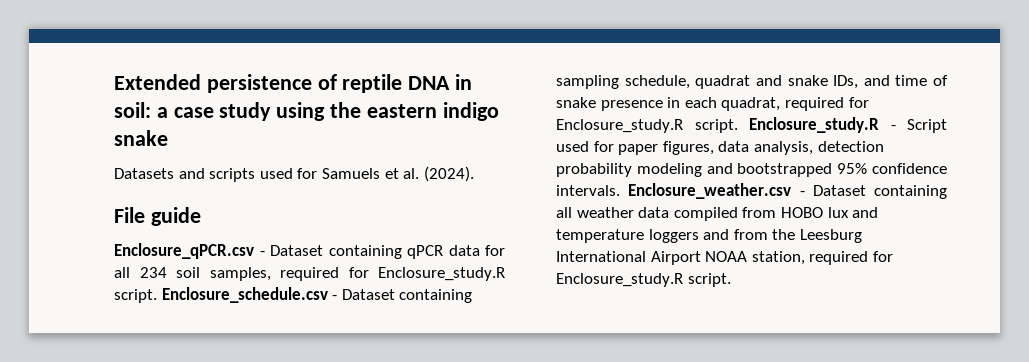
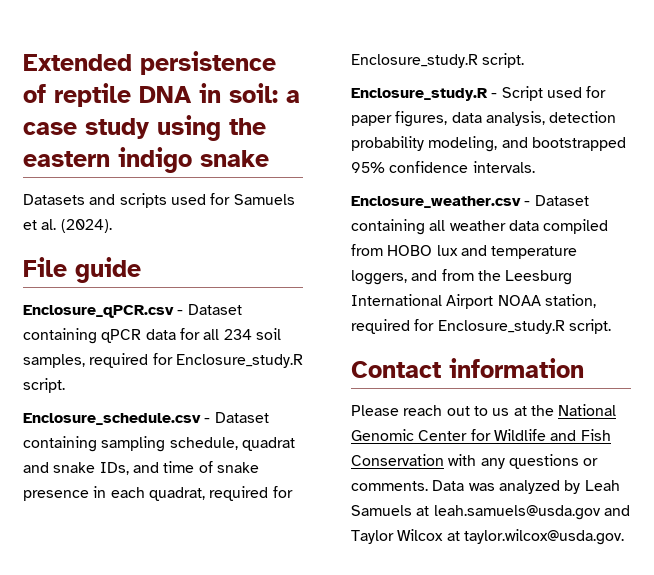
- Enclosure_qPCR.csv - Dataset containing qPCR data for all 234 soil samples, required for Enclosure_study.R script. Enclosure_schedule.csv - Dataset containing sampling schedule, quadrat and snake IDs, and time of snake presence in each quadrat, required for Enclosure_study.R script. Enclosure_study.R - Script used for paper figures, data analysis, detection probability modeling and bootstrapped 95% confidence intervals. Enclosure_weather.csv - Dataset containing all weather data compiled from HOBO lux and temperature loggers and from the Leesburg International Airport NOAA station, required for Enclosure_study.R script.
+ Enclosure_qPCR.csv - Dataset containing qPCR data for all 234 soil samples, required for Enclosure_study.R script.
+ Enclosure_schedule.csv - Dataset containing sampling schedule, quadrat and snake IDs, and time of snake presence in each quadrat, required for Enclosure_study.R script.
+ Enclosure_study.R - Script used for paper figures, data analysis, detection probability modeling, and bootstrapped 95% confidence intervals.
+ Enclosure_weather.csv - Dataset containing all weather data compiled from HOBO lux and temperature loggers, and from the Leesburg International Airport NOAA station, required for Enclosure_study.R script.
+ Contact information
+ Please reach out to us at the National Genomic Center for Wildlife and Fish Conservation with any questions or comments. Data was analyzed by Leah Samuels at leah.samuels@usda.gov and Taylor Wilcox at taylor.wilcox@usda.gov.

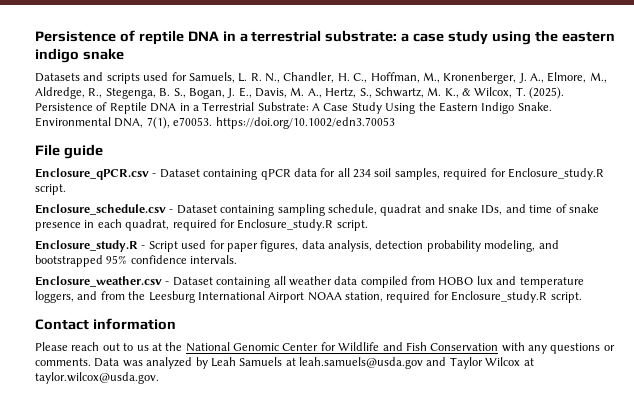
- Extended persistence of reptile DNA in soil: a case study using the eastern indigo snake
+ Persistence of reptile DNA in a terrestrial substrate: a case study using the eastern indigo snake
- Datasets and scripts used for Samuels et al. (2024).
+ Datasets and scripts used for Samuels, L. R. N., Chandler, H. C., Hoffman, M., Kronenberger, J. A., Elmore, M., Aldredge, R., Stegenga, B. S., Bogan, J. E., Davis, M. A., Hertz, S., Schwartz, M. K., & Wilcox, T. (2025). Persistence of Reptile DNA in a Terrestrial Substrate: A Case Study Using the Eastern Indigo Snake. Environmental DNA, 7(1), e70053. https://doi.org/10.1002/edn3.70053

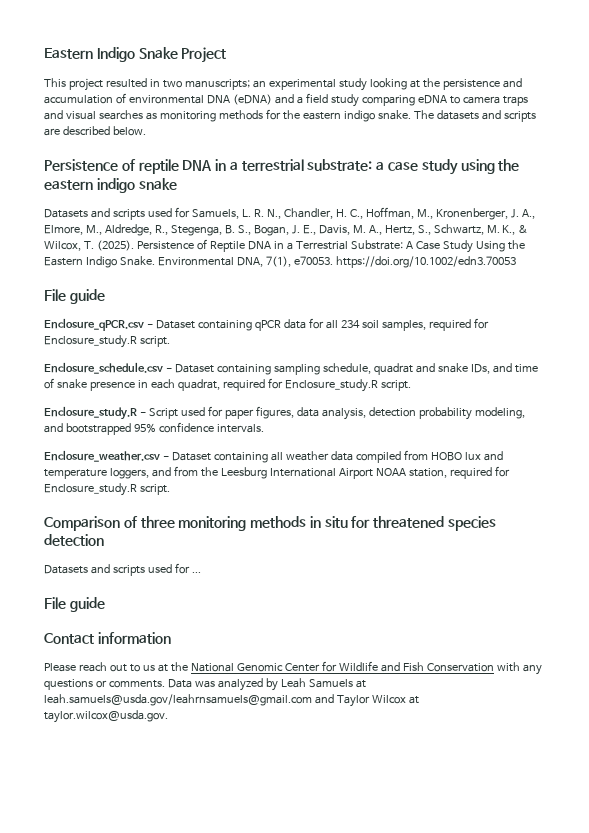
+ Eastern Indigo Snake Project
+ This project resulted in two manuscripts; an experimental study looking at the persistence and accumulation of environmental DNA (eDNA) and a field study comparing eDNA to camera traps and visual searches as monitoring methods for the eastern indigo snake. The datasets and scripts are described below.
+ Comparison of three monitoring methods in situ for threatened species detection
+ Datasets and scripts used for ...
+ File guide
- Data was analyzed by Leah Samuels at leah.samuels@usda.gov and Taylor Wilcox at taylor.wilcox@usda.gov.
+ Data was analyzed by Leah Samuels at leah.samuels@usda.gov/leahrnsamuels@gmail.com and Taylor Wilcox at taylor.wilcox@usda.gov.

